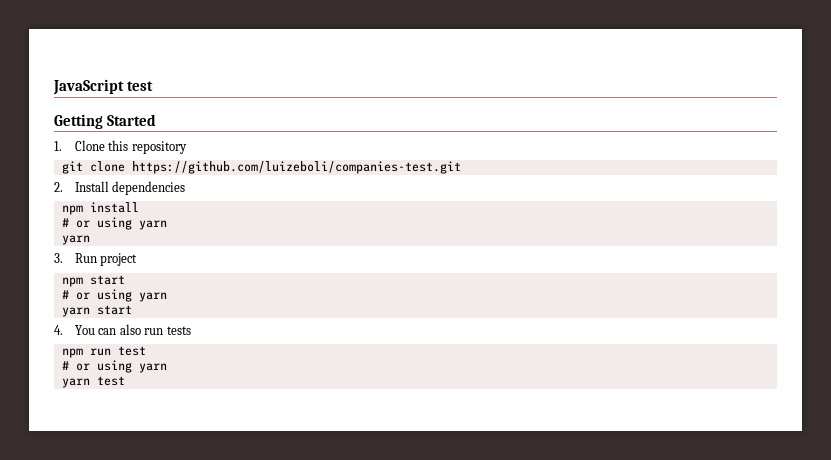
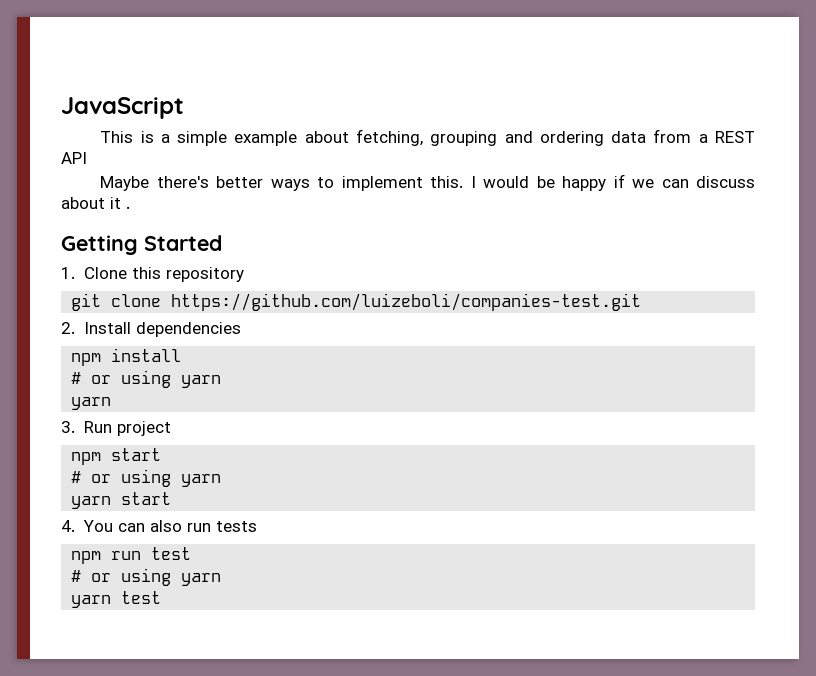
- JavaScript test
+ JavaScript
+ This is a simple example about fetching, grouping and ordering data from a REST API
+ Maybe there's better ways to implement this. I would be happy if we can discuss about it .

